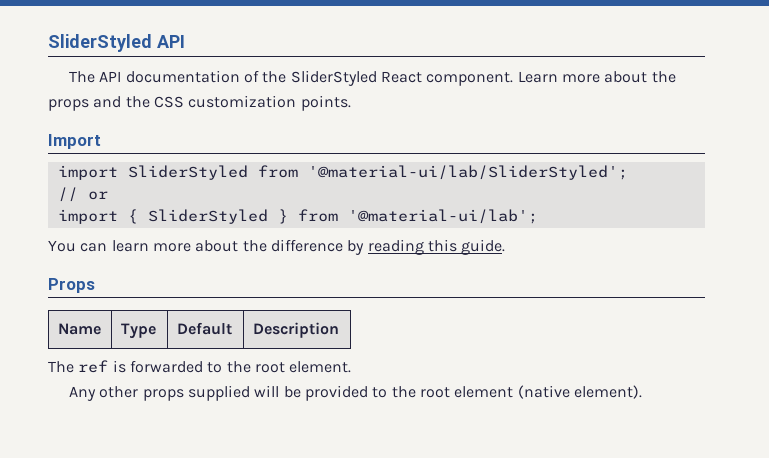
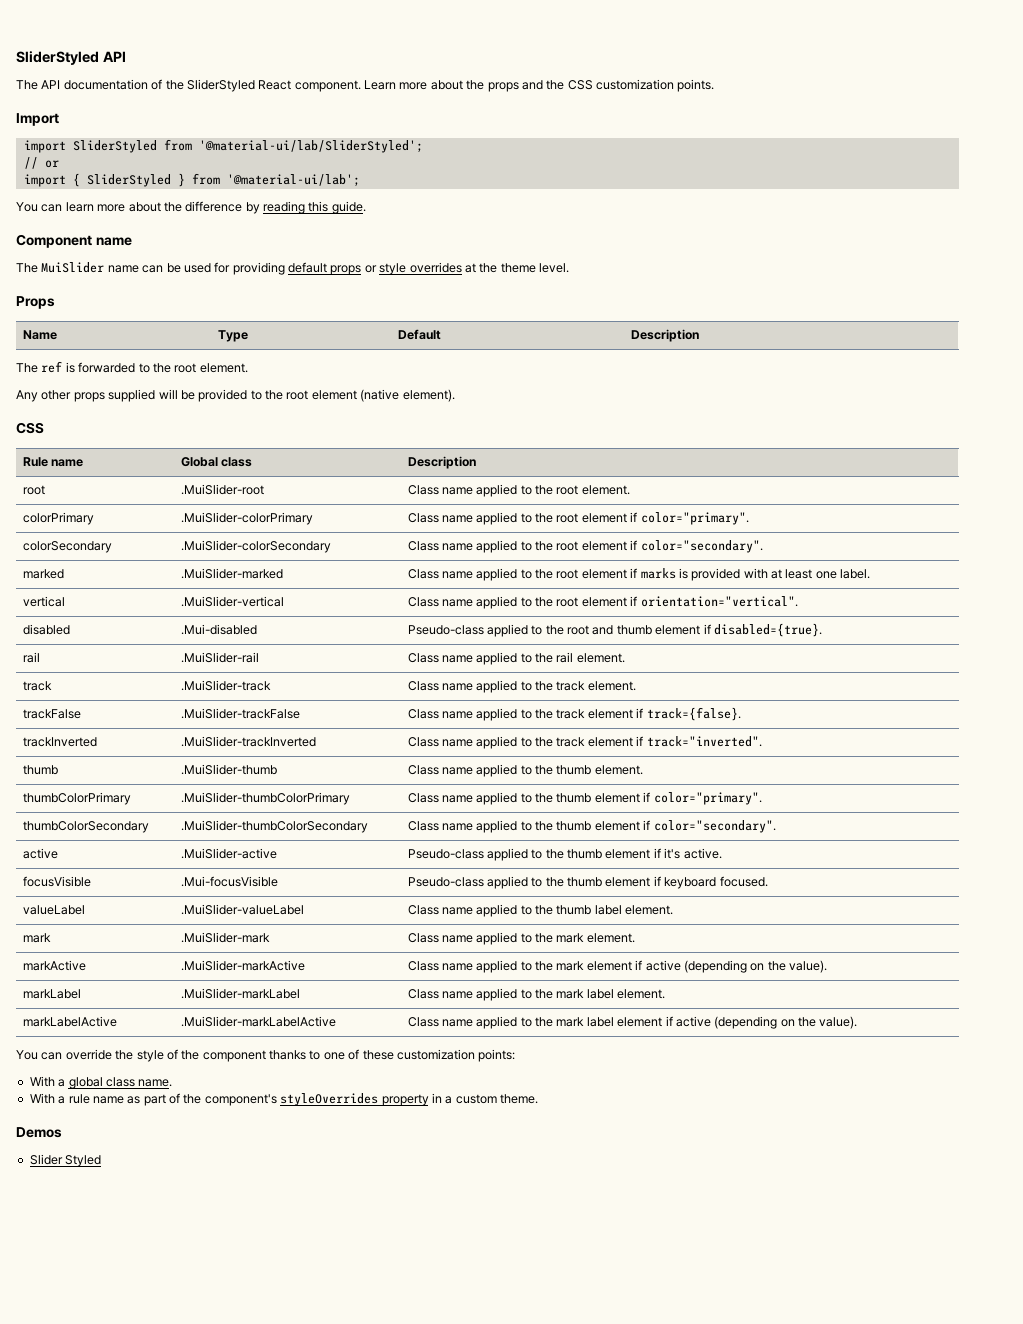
+ Component name
+ The MuiSlider name can be used for providing default props or style overrides at the theme level.
  Any other props supplied will be provided to the root element (native element).
+ CSS
+ Rule name | Global class | Description
+ root | .MuiSlider-root | Class name applied to the root element.
+ colorPrimary | .MuiSlider-colorPrimary | Class name applied to the root element if color="primary".
+ colorSecondary | .MuiSlider-colorSecondary | Class name applied to the root element if color="secondary".
+ marked | .MuiSlider-marked | Class name applied to the root element if marks is provided with at least one label.
+ vertical | .MuiSlider-vertical | Class name applied to the root element if orientation="vertical".
+ disabled | .Mui-disabled | Pseudo-class applied to the root and thumb element if disabled={true}.
+ rail | .MuiSlider-rail | Class name applied to the rail element.
+ track | .MuiSlider-track | Class name applied to the track element.
+ trackFalse | .MuiSlider-trackFalse | Class name applied to the track element if track={false}.
+ trackInverted | .MuiSlider-trackInverted | Class name applied to the track element if track="inverted".
+ thumb | .MuiSlider-thumb | Class name applied to the thumb element.
+ thumbColorPrimary | .MuiSlider-thumbColorPrimary | Class name applied to the thumb element if color="primary".
+ thumbColorSecondary | .MuiSlider-thumbColorSecondary | Class name applied to the thumb element if color="secondary".
+ active | .MuiSlider-active | Pseudo-class applied to the thumb element if it's active.
+ focusVisible | .Mui-focusVisible | Pseudo-class applied to the thumb element if keyboard focused.
+ valueLabel | .MuiSlider-valueLabel | Class name applied to the thumb label element.
+ mark | .MuiSlider-mark | Class name applied to the mark element.
+ markActive | .MuiSlider-markActive | Class name applied to the mark element if active (depending on the value).
+ markLabel | .MuiSlider-markLabel | Class name applied to the mark label element.
+ markLabelActive | .MuiSlider-markLabelActive | Class name applied to the mark label element if active (depending on the value).
+ You can override the style of the component thanks to one of these customization points:
+ With a global class name.
+ With a rule name as part of the component's styleOverrides property in a custom theme.
+ Demos
+ Slider Styled

